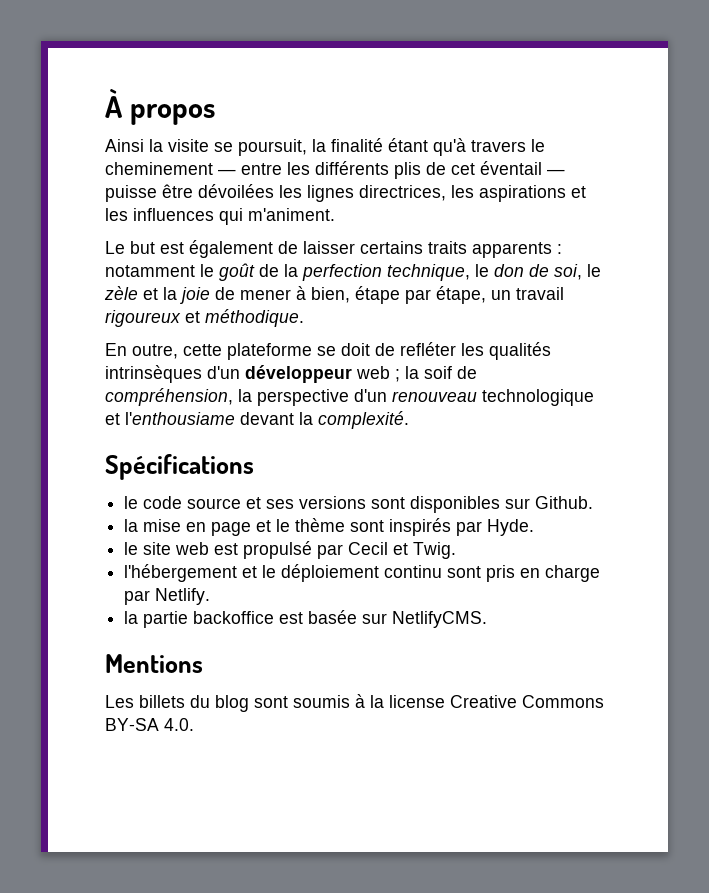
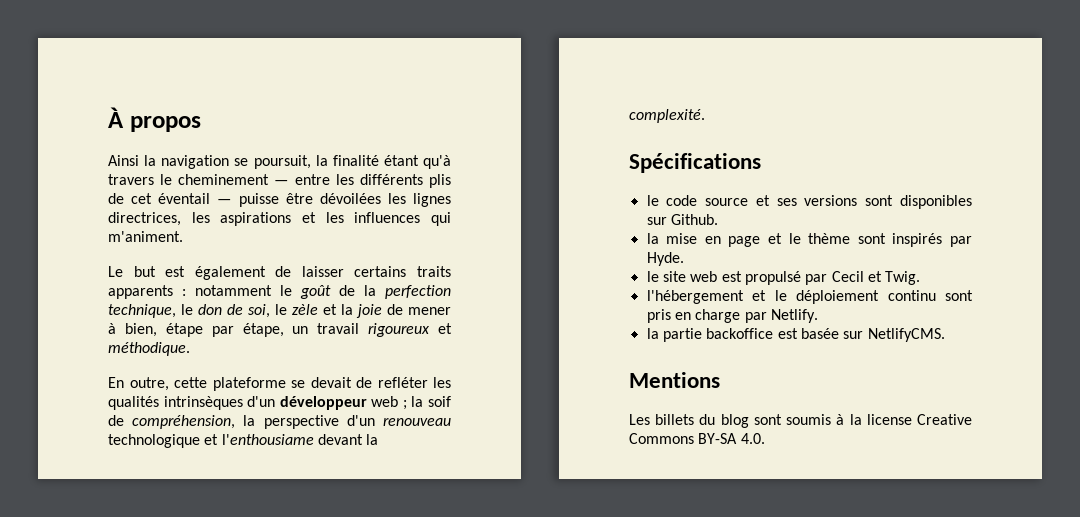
- Ainsi la visite se poursuit, la finalité étant qu'à travers le cheminement — entre les différents plis de cet éventail — puisse être dévoilées les lignes directrices, les aspirations et les influences qui m'animent.
+ Ainsi la navigation se poursuit, la finalité étant qu'à travers le cheminement — entre les différents plis de cet éventail — puisse être dévoilées les lignes directrices, les aspirations et les influences qui m'animent.
- En outre, cette plateforme se doit de refléter les qualités intrinsèques d'un développeur web ; la soif de compréhension, la perspective d'un renouveau technologique et l'enthousiame devant la complexité.
+ En outre, cette plateforme se devait de refléter les qualités intrinsèques d'un développeur web ; la soif de compréhension, la perspective d'un renouveau technologique et l'enthousiame devant la complexité.

